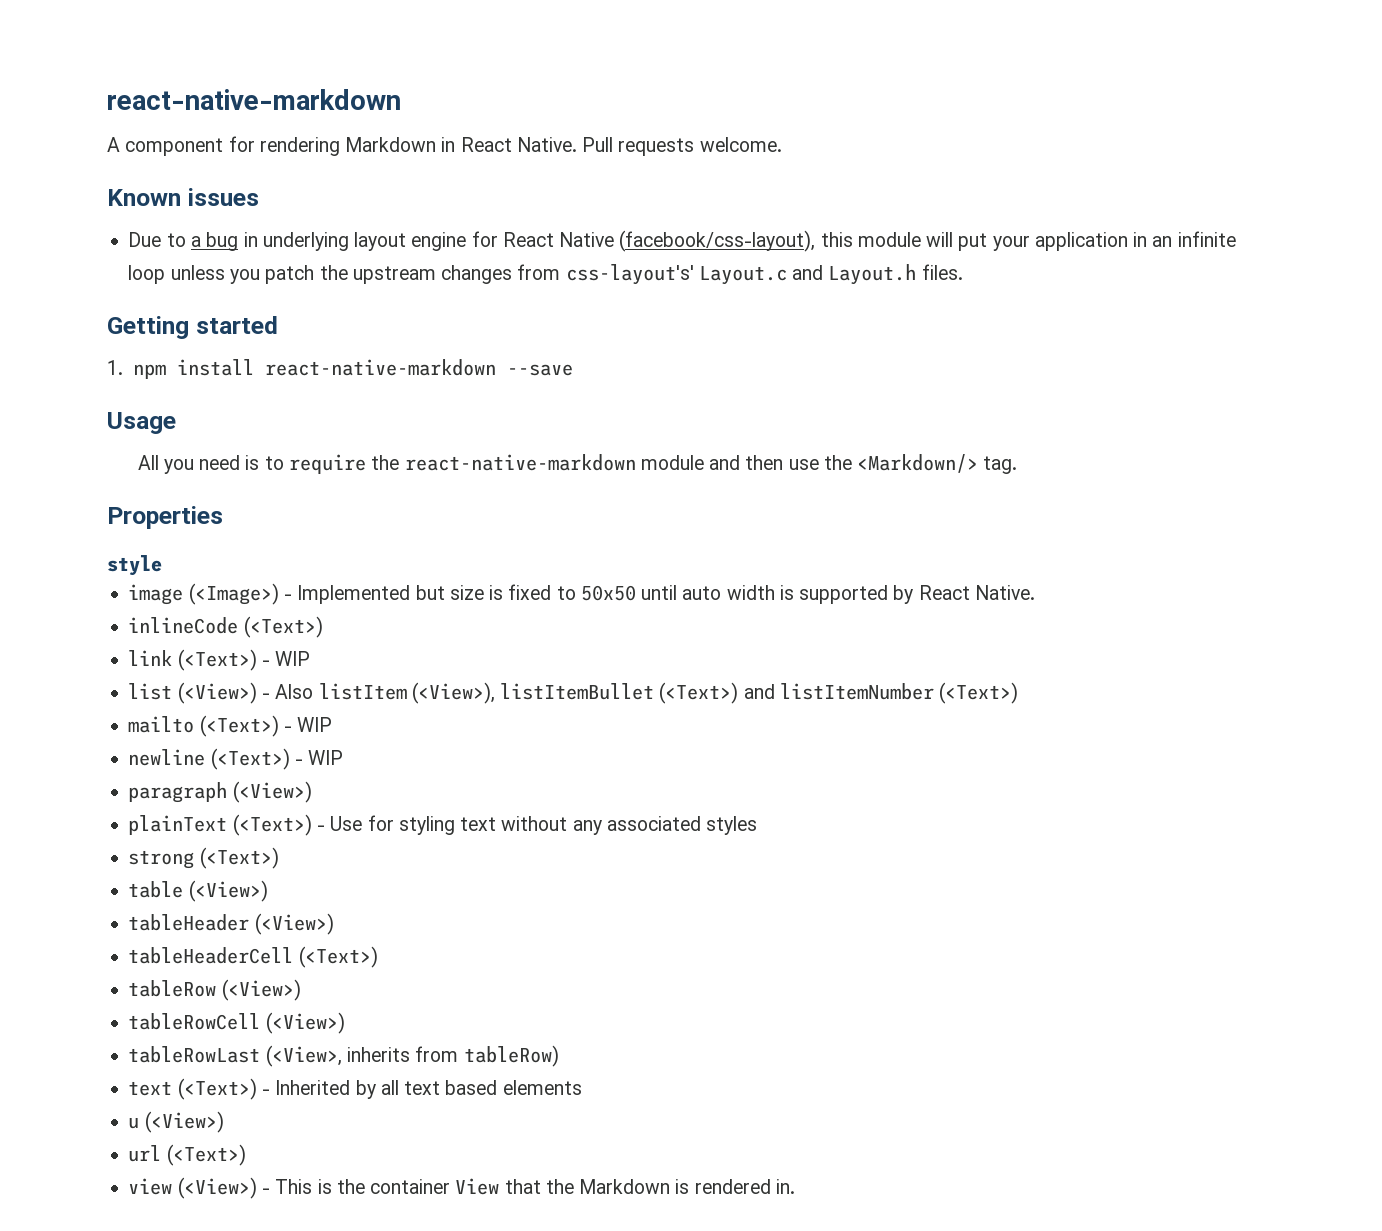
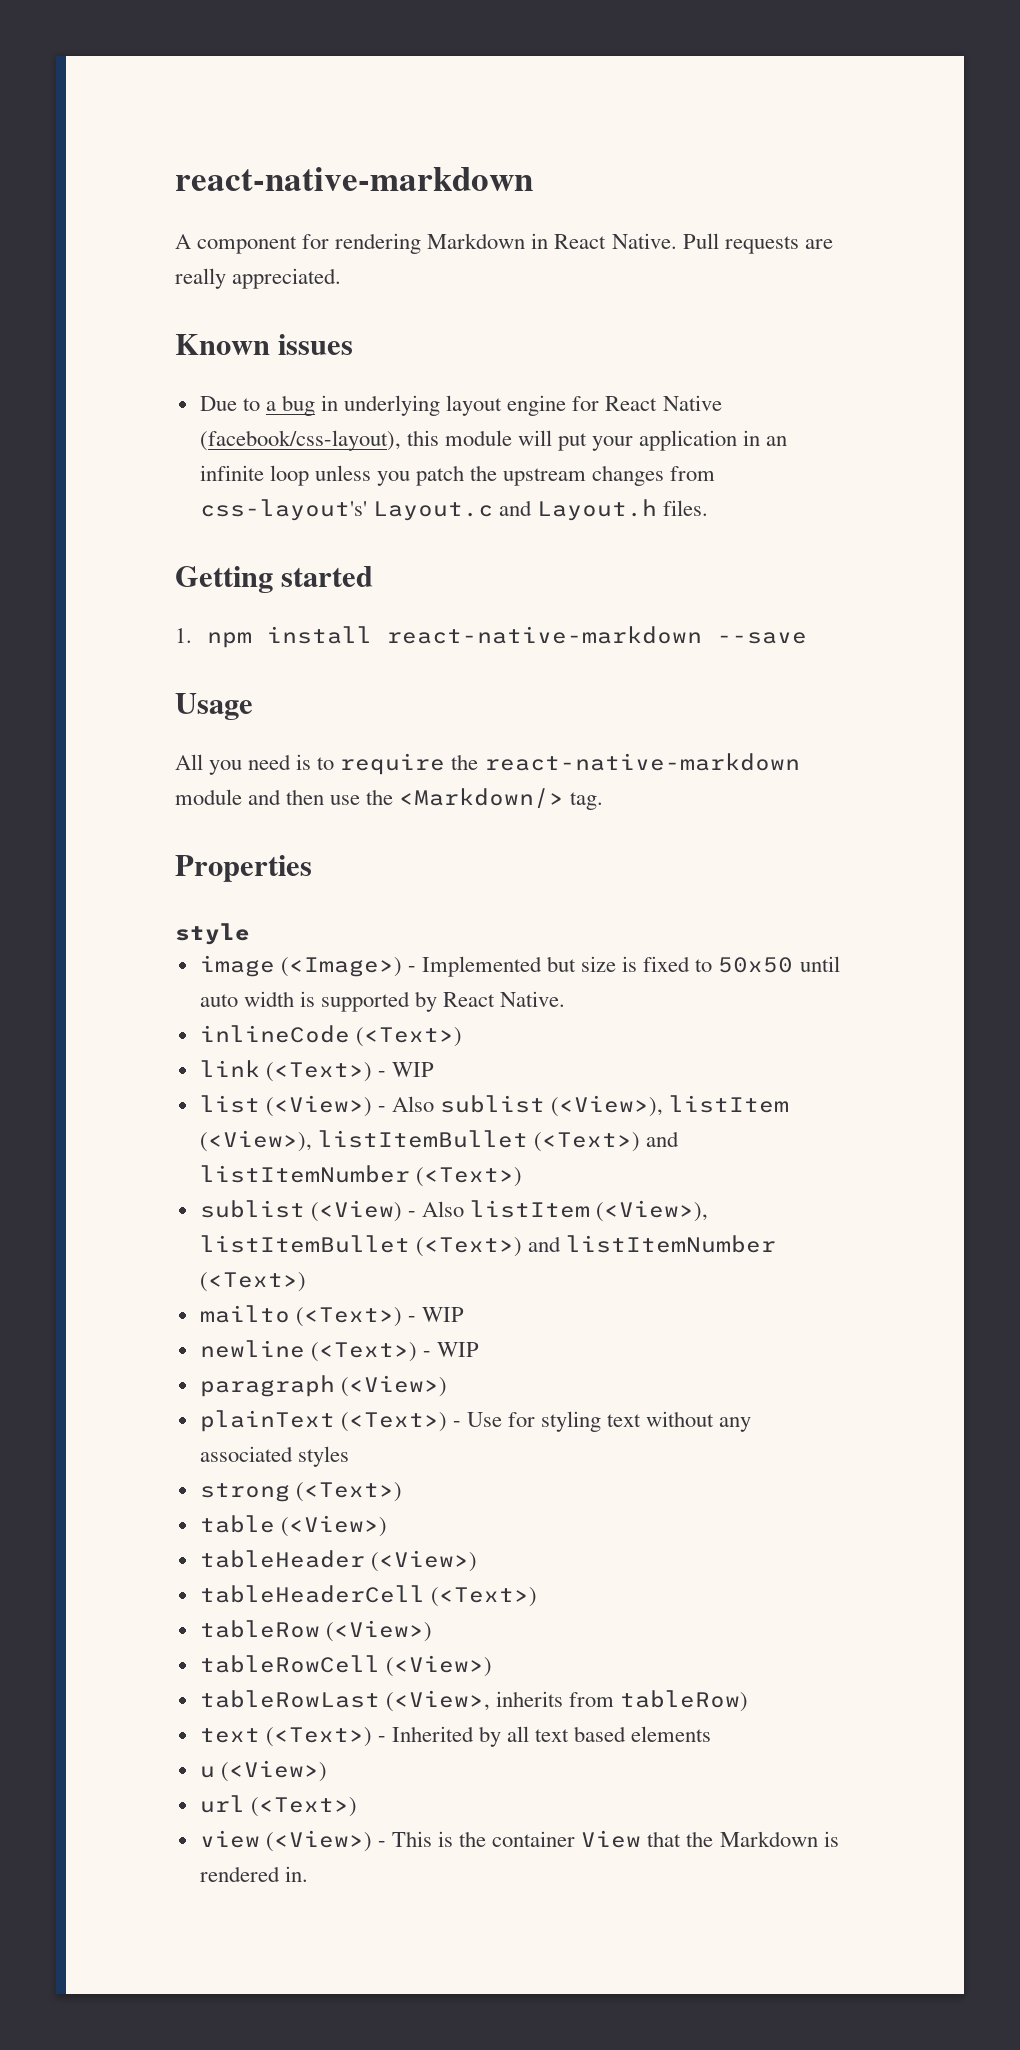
- Pull requests welcome.
+ Pull requests are really appreciated.
- list (<View>) - Also listItem (<View>), listItemBullet (<Text>) and listItemNumber (<Text>)
+ list (<View>) - Also sublist (<View>), listItem (<View>), listItemBullet (<Text>) and listItemNumber (<Text>)
+ sublist (<View) - Also listItem (<View>), listItemBullet (<Text>) and listItemNumber (<Text>)

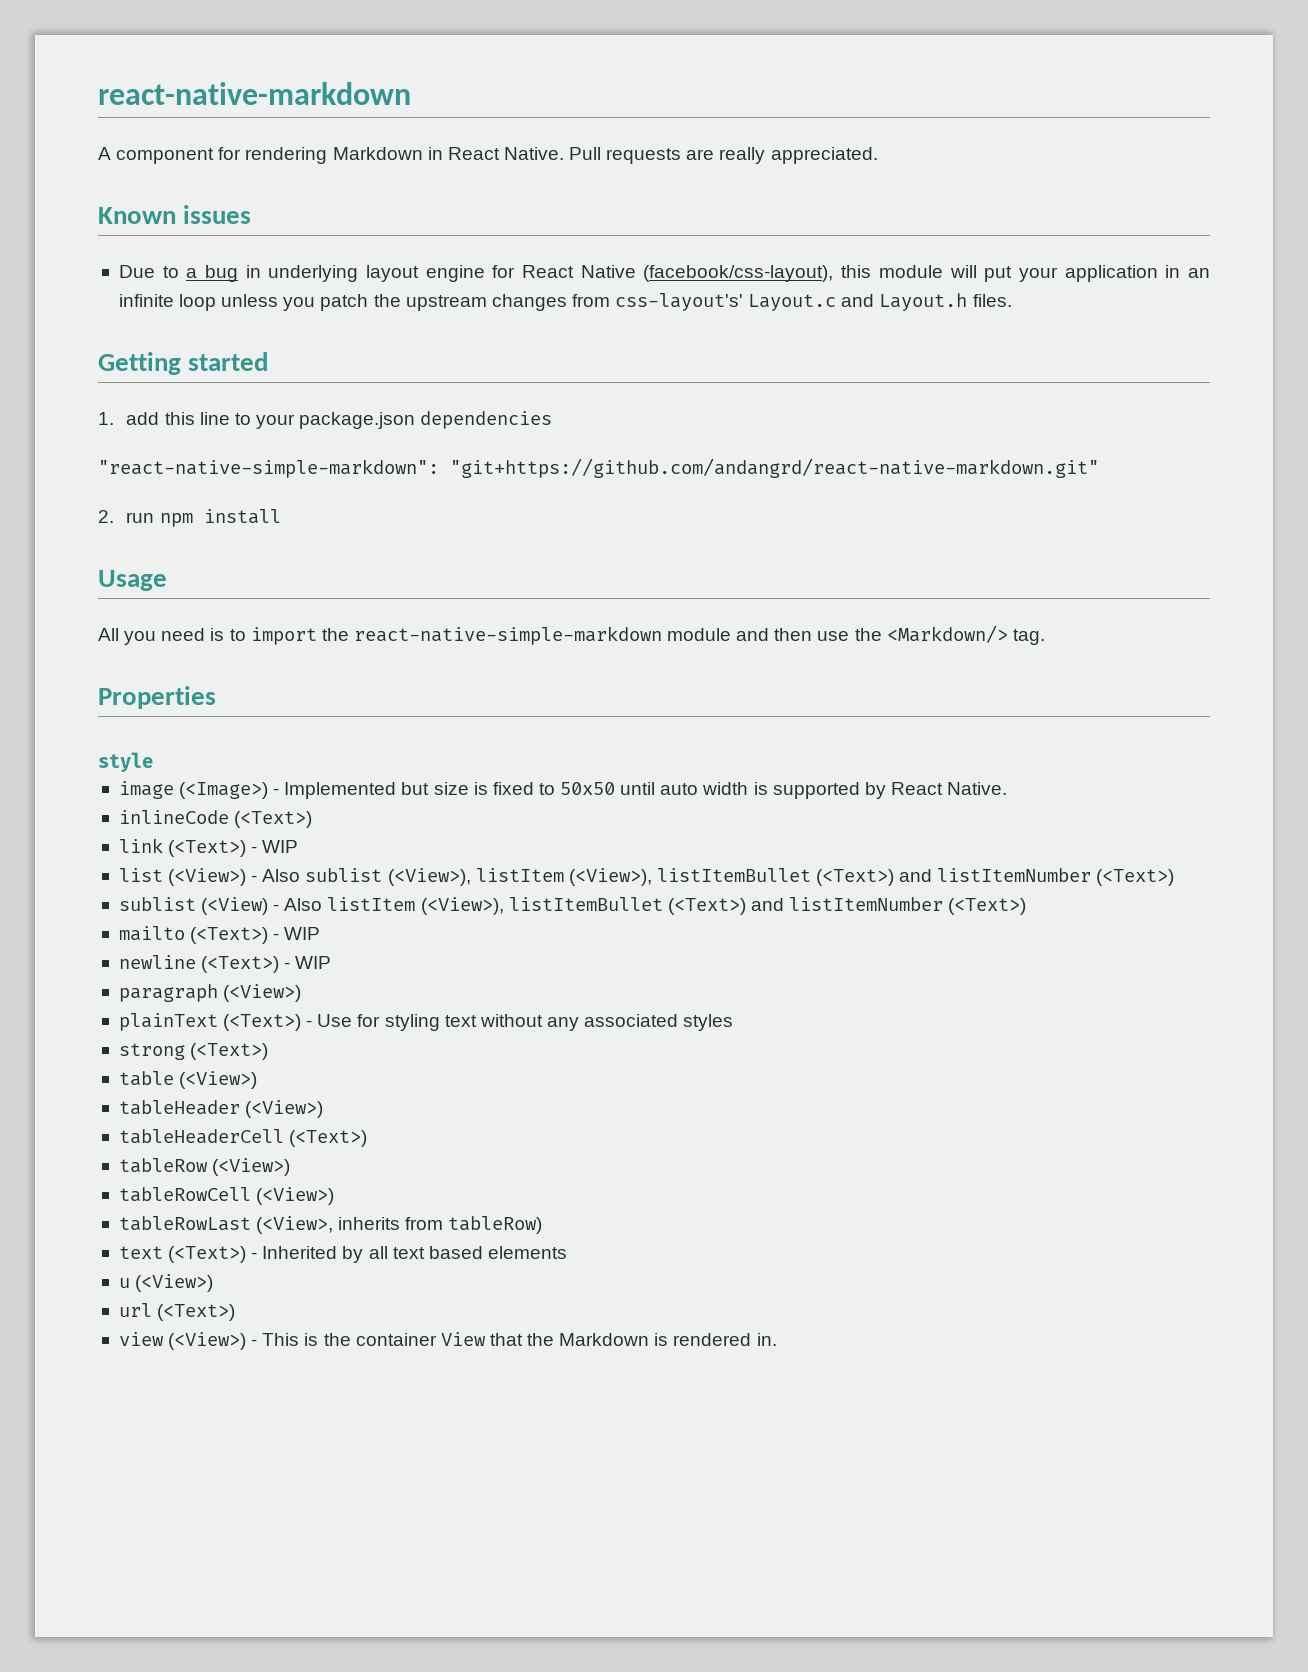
- 1. npm install react-native-markdown --save
+ 1. add this line to your package.json dependencies
+ "react-native-simple-markdown": "git+https://github.com/andangrd/react-native-markdown.git"
+ 2. run npm install
- All you need is to require the react-native-markdown module and then use the <Markdown/> tag.
+ All you need is to import the react-native-simple-markdown module and then use the <Markdown/> tag.

